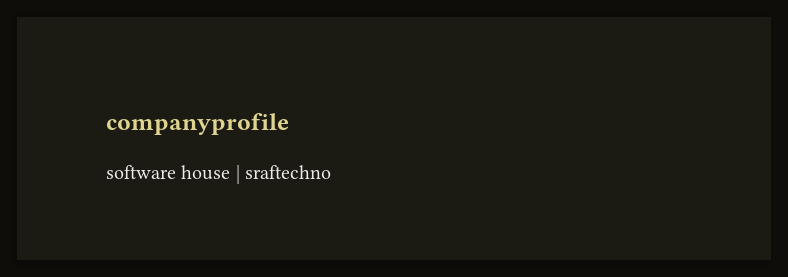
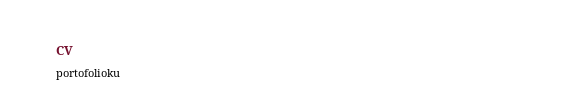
- companyprofile
- software house | sraftechno
+ CV
+ portofolioku

